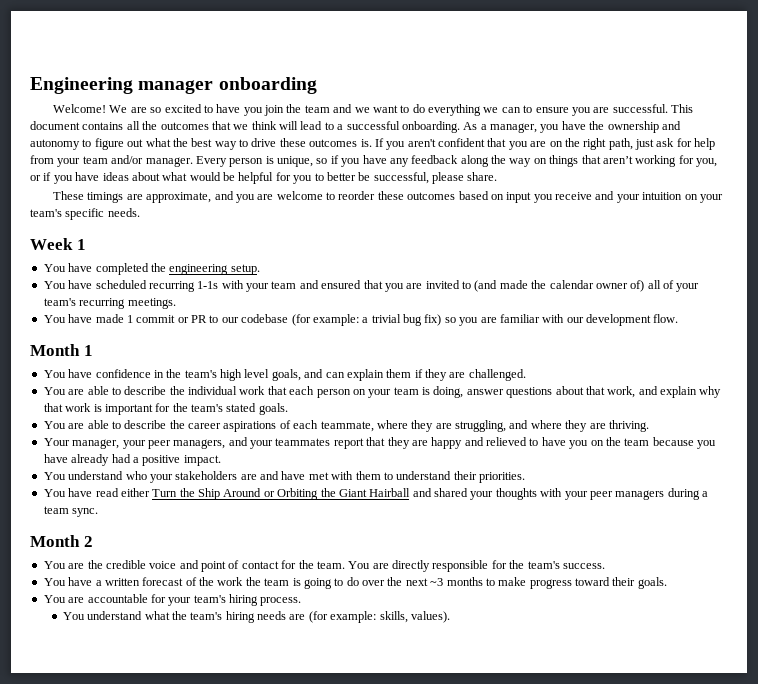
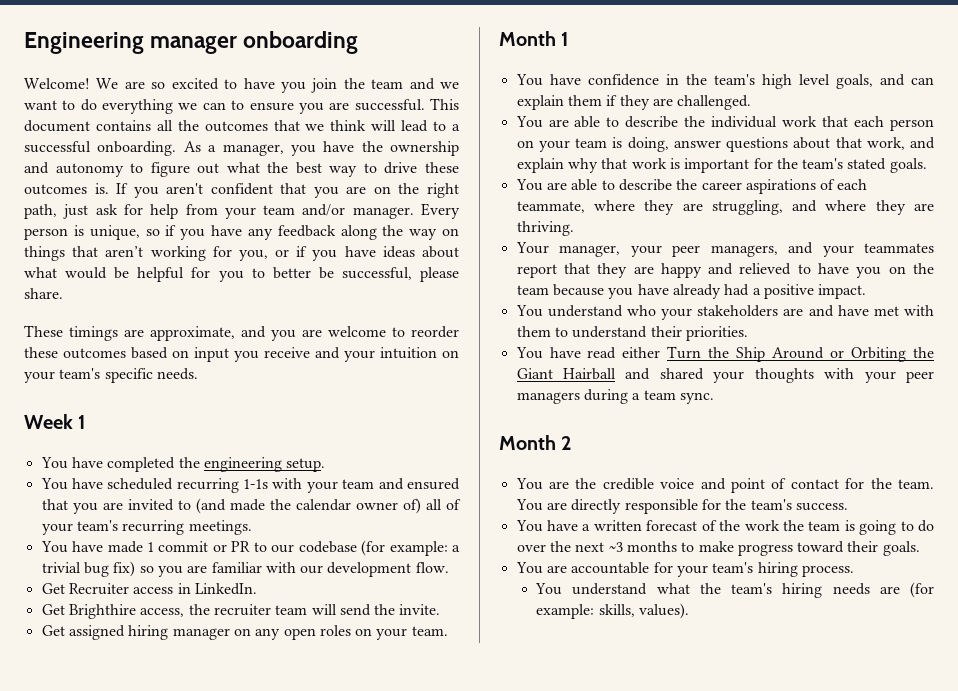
+ Get Recruiter access in LinkedIn.
+ Get Brighthire access, the recruiter team will send the invite.
+ Get assigned hiring manager on any open roles on your team.

